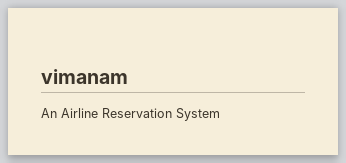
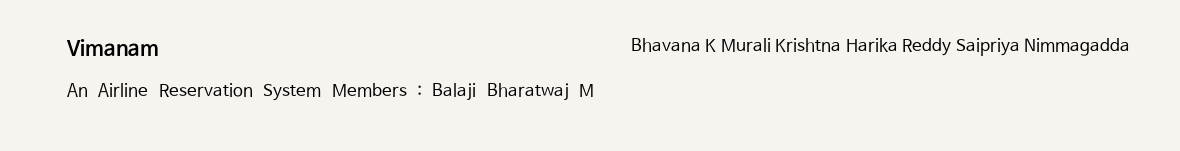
- vimanam
+ Vimanam
- An Airline Reservation System
+ An Airline Reservation System Members : Balaji Bharatwaj M Bhavana K Murali Krishtna Harika Reddy Saipriya Nimmagadda

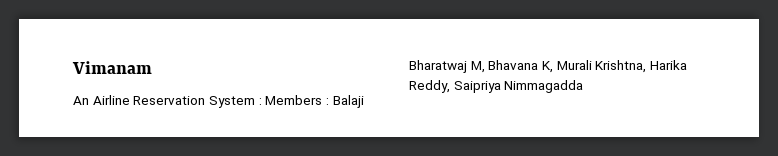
- An Airline Reservation System Members : Balaji Bharatwaj M Bhavana K Murali Krishtna Harika Reddy Saipriya Nimmagadda
+ An Airline Reservation System : Members : Balaji Bharatwaj M, Bhavana K, Murali Krishtna, Harika Reddy, Saipriya Nimmagadda

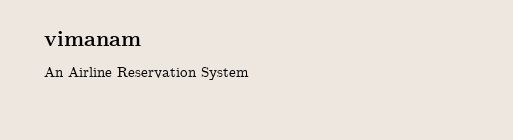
- Vimanam
+ vimanam
- An Airline Reservation System : Members : Balaji Bharatwaj M, Bhavana K, Murali Krishtna, Harika Reddy, Saipriya Nimmagadda
+ An Airline Reservation System

